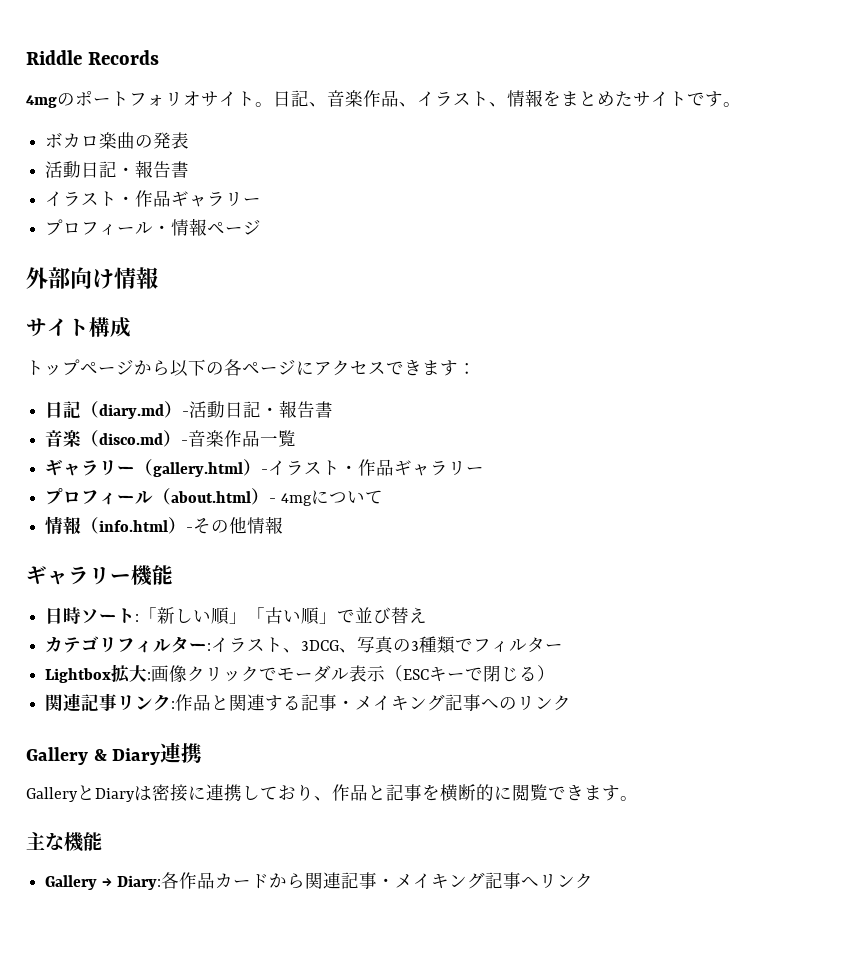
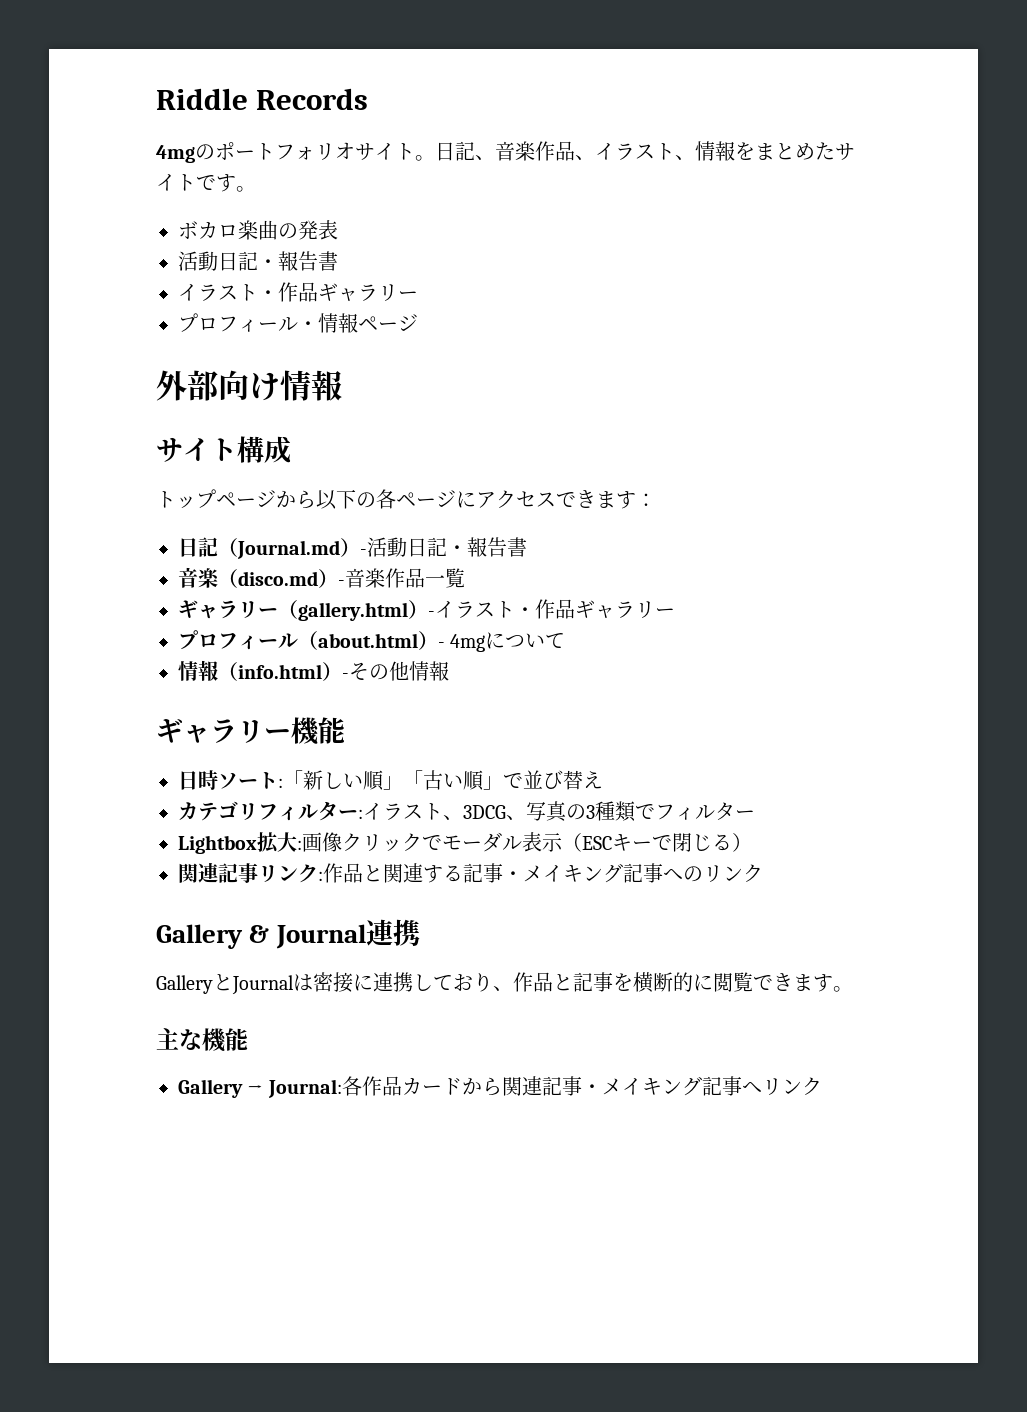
- 日記（diary.md）-活動日記・報告書
+ 日記（Journal.md）-活動日記・報告書
- Gallery & Diary連携
+ Gallery & Journal連携
- GalleryとDiaryは密接に連携しており、作品と記事を横断的に閲覧できます。
+ GalleryとJournalは密接に連携しており、作品と記事を横断的に閲覧できます。
- Gallery → Diary:各作品カードから関連記事・メイキング記事へリンク
+ Gallery → Journal:各作品カードから関連記事・メイキング記事へリンク

